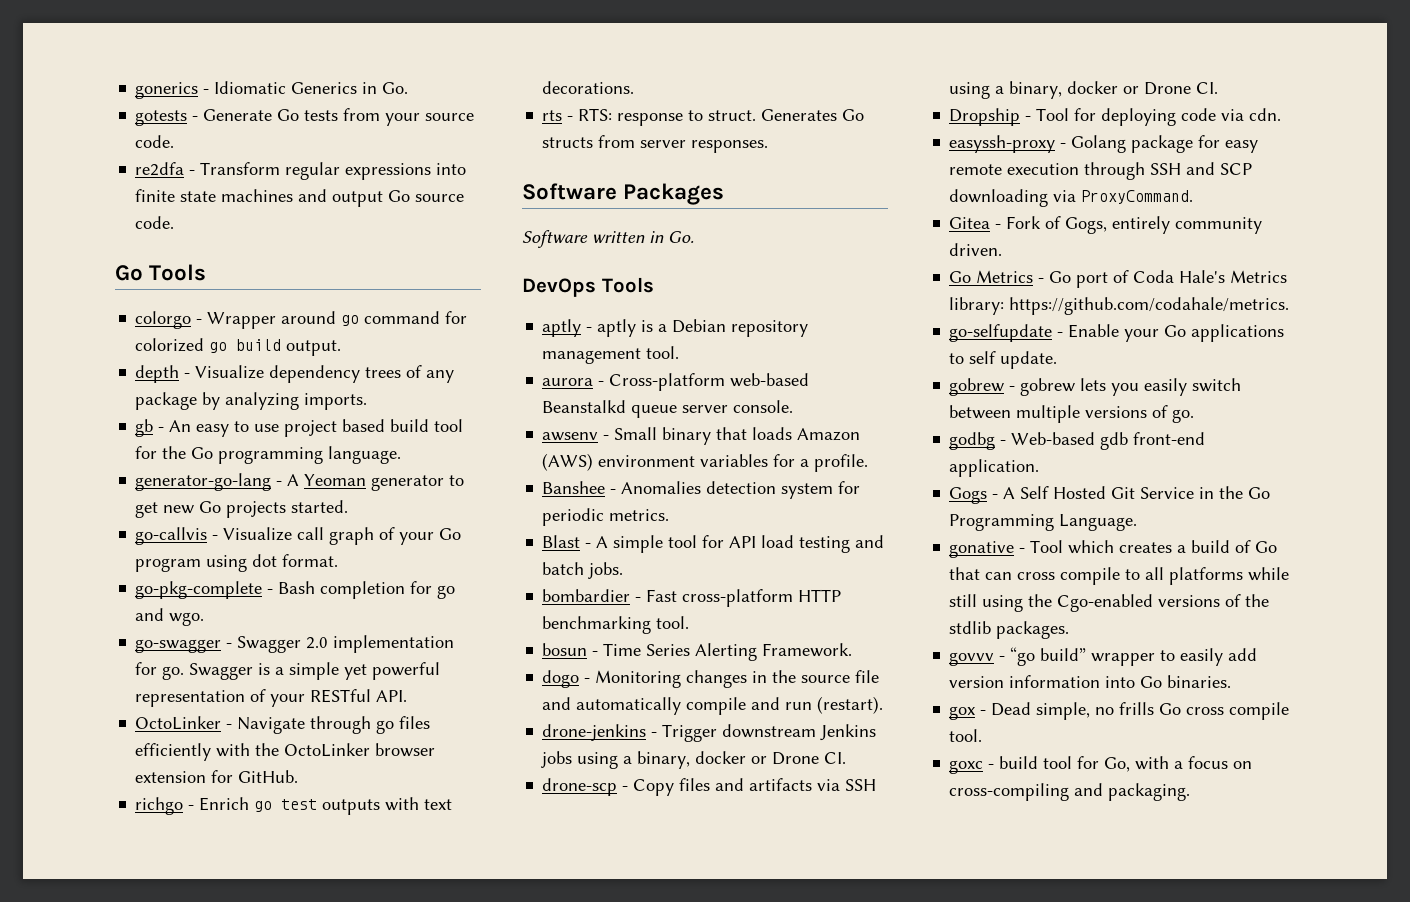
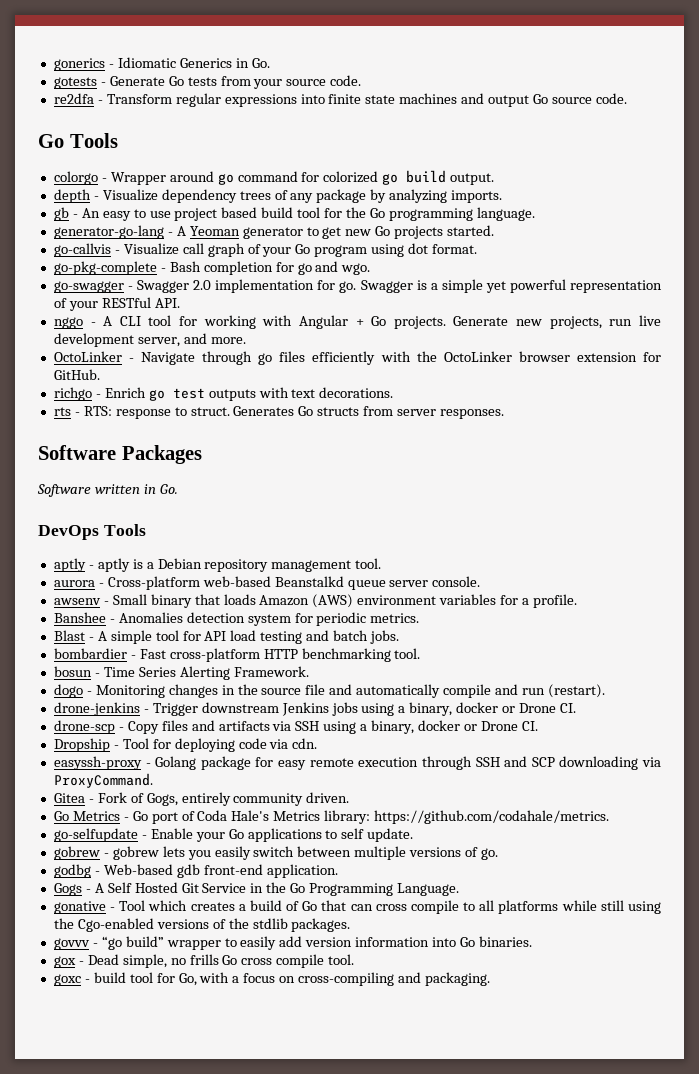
+ nggo - A CLI tool for working with Angular + Go projects. Generate new projects, run live development server, and more.

